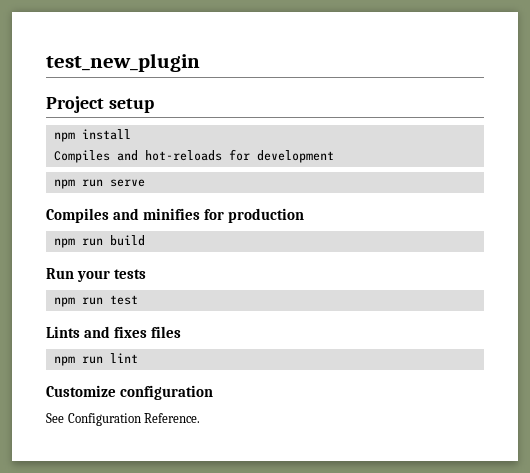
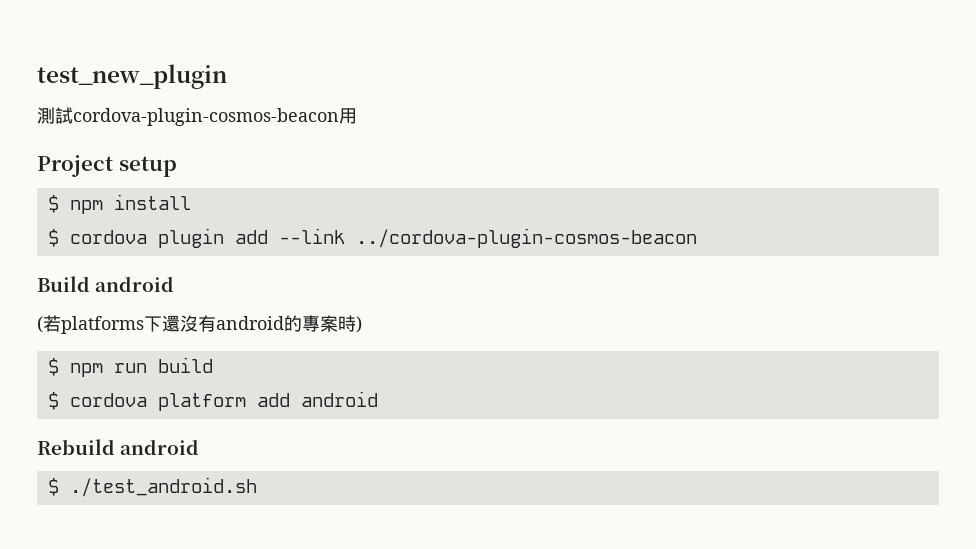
+ 測試cordova-plugin-cosmos-beacon用
- npm install
+ $ npm install
- Compiles and hot-reloads for development
- npm run serve
- Compiles and minifies for production
- npm run build
- Run your tests
- npm run test
- Lints and fixes files
- npm run lint
- Customize configuration
- See Configuration Reference.
+ $ cordova plugin add --link ../cordova-plugin-cosmos-beacon
+ Build android
+ (若platforms下還沒有android的專案時)
+ $ npm run build
+ $ cordova platform add android
+ Rebuild android
+ $ ./test_android.sh

